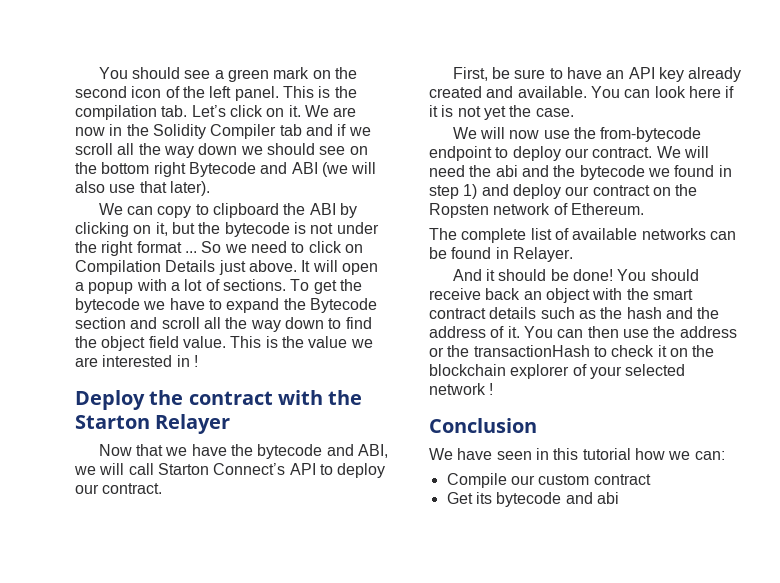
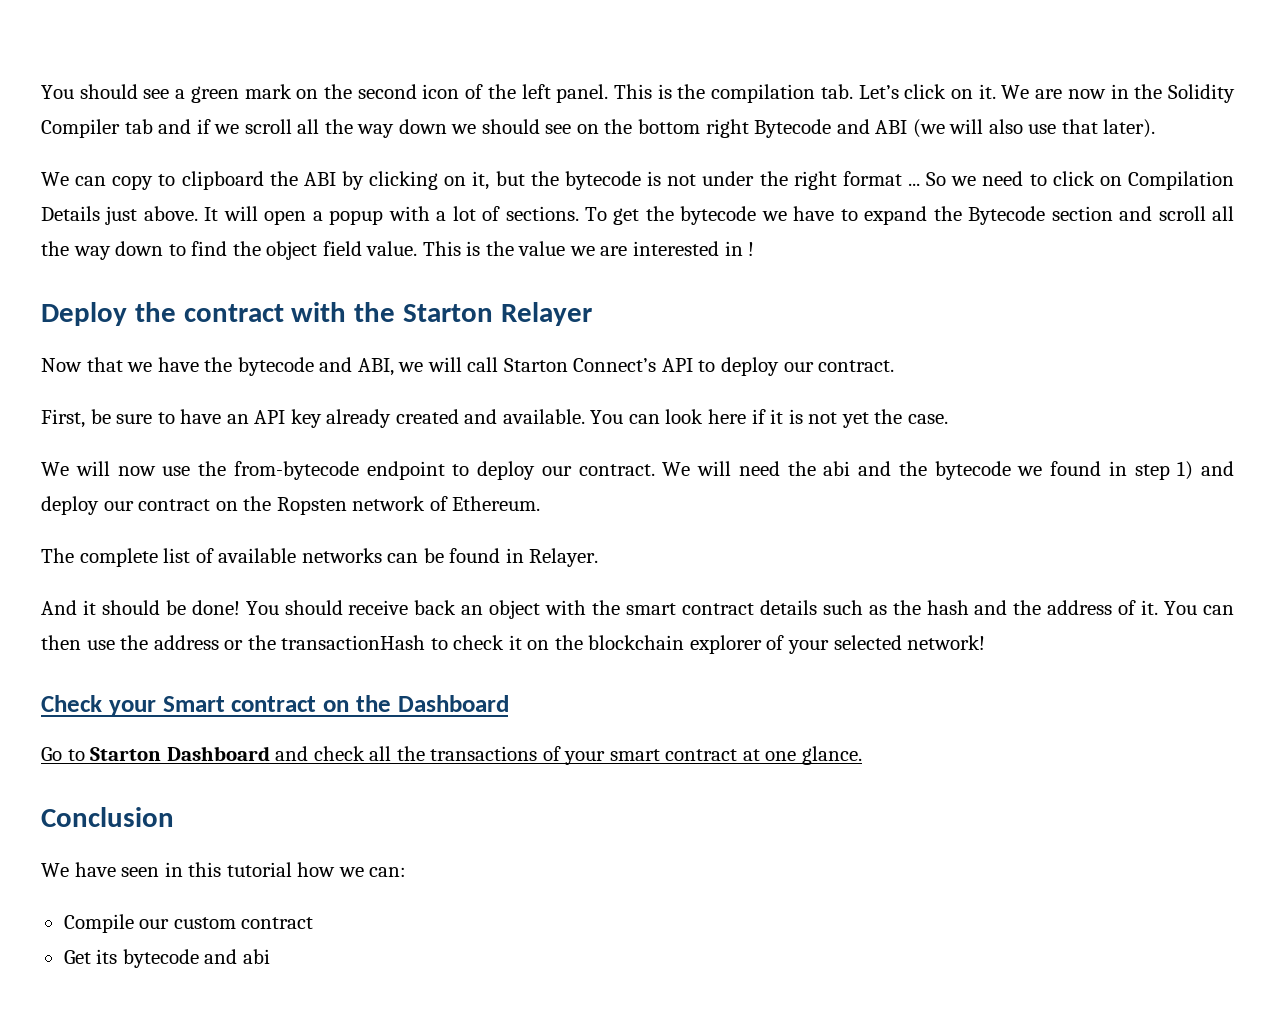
- You can then use the address or the transactionHash to check it on the blockchain explorer of your selected network !
+ You can then use the address or the transactionHash to check it on the blockchain explorer of your selected network!
+ Check your Smart contract on the Dashboard
+ Go to Starton Dashboard and check all the transactions of your smart contract at one glance.

